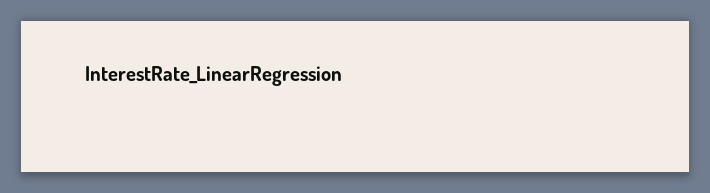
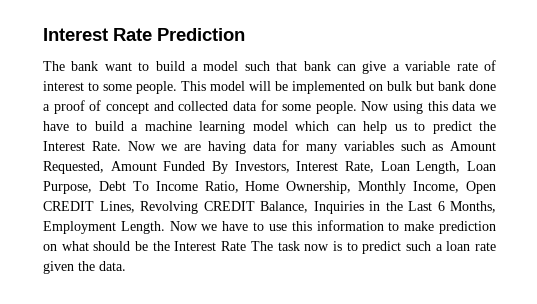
- InterestRate_LinearRegression
+ Interest Rate Prediction
+ The bank want to build a model such that bank can give a variable rate of interest to some people. This model will be implemented on bulk but bank done a proof of concept and collected data for some people. Now using this data we have to build a machine learning model which can help us to predict the Interest Rate. Now we are having data for many variables such as Amount Requested, Amount Funded By Investors, Interest Rate, Loan Length, Loan Purpose, Debt To Income Ratio, Home Ownership, Monthly Income, Open CREDIT Lines, Revolving CREDIT Balance, Inquiries in the Last 6 Months, Employment Length. Now we have to use this information to make prediction on what should be the Interest Rate The task now is to predict such a loan rate given the data.

